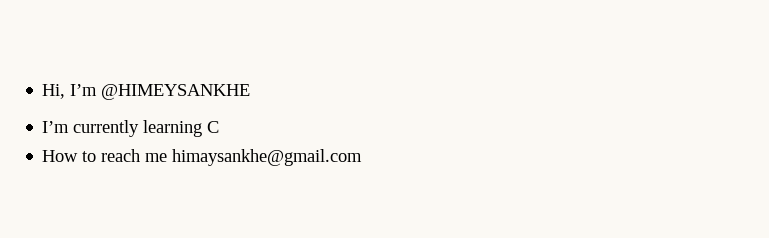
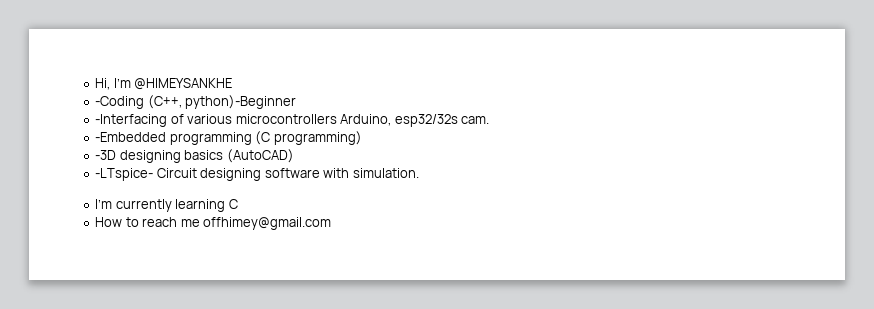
+ -Coding (C++, python)-Beginner
+ -Interfacing of various microcontrollers Arduino, esp32/32s cam.
+ -Embedded programming (C programming)
+ -3D designing basics (AutoCAD)
+ -LTspice- Circuit designing software with simulation.
- How to reach me himaysankhe@gmail.com
+ How to reach me offhimey@gmail.com

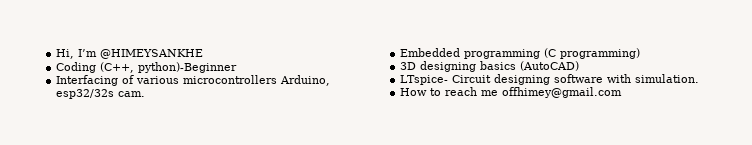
- -Coding (C++, python)-Beginner
+ Coding (C++, python)-Beginner
- -Interfacing of various microcontrollers Arduino, esp32/32s cam.
+ Interfacing of various microcontrollers Arduino, esp32/32s cam.
- -Embedded programming (C programming)
+ Embedded programming (C programming)
- -3D designing basics (AutoCAD)
+ 3D designing basics (AutoCAD)
- -LTspice- Circuit designing software with simulation.
+ LTspice- Circuit designing software with simulation.
- I’m currently learning C

